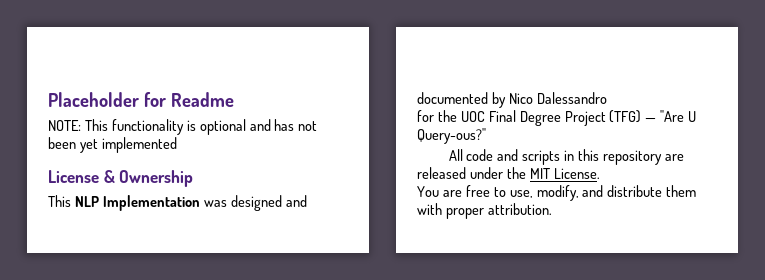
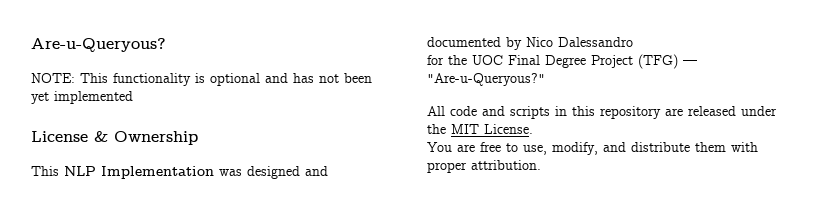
- Placeholder for Readme
+ Are-u-Queryous?
- for the UOC Final Degree Project (TFG) — "Are U Query-ous?"
+ for the UOC Final Degree Project (TFG) — "Are-u-Queryous?"

